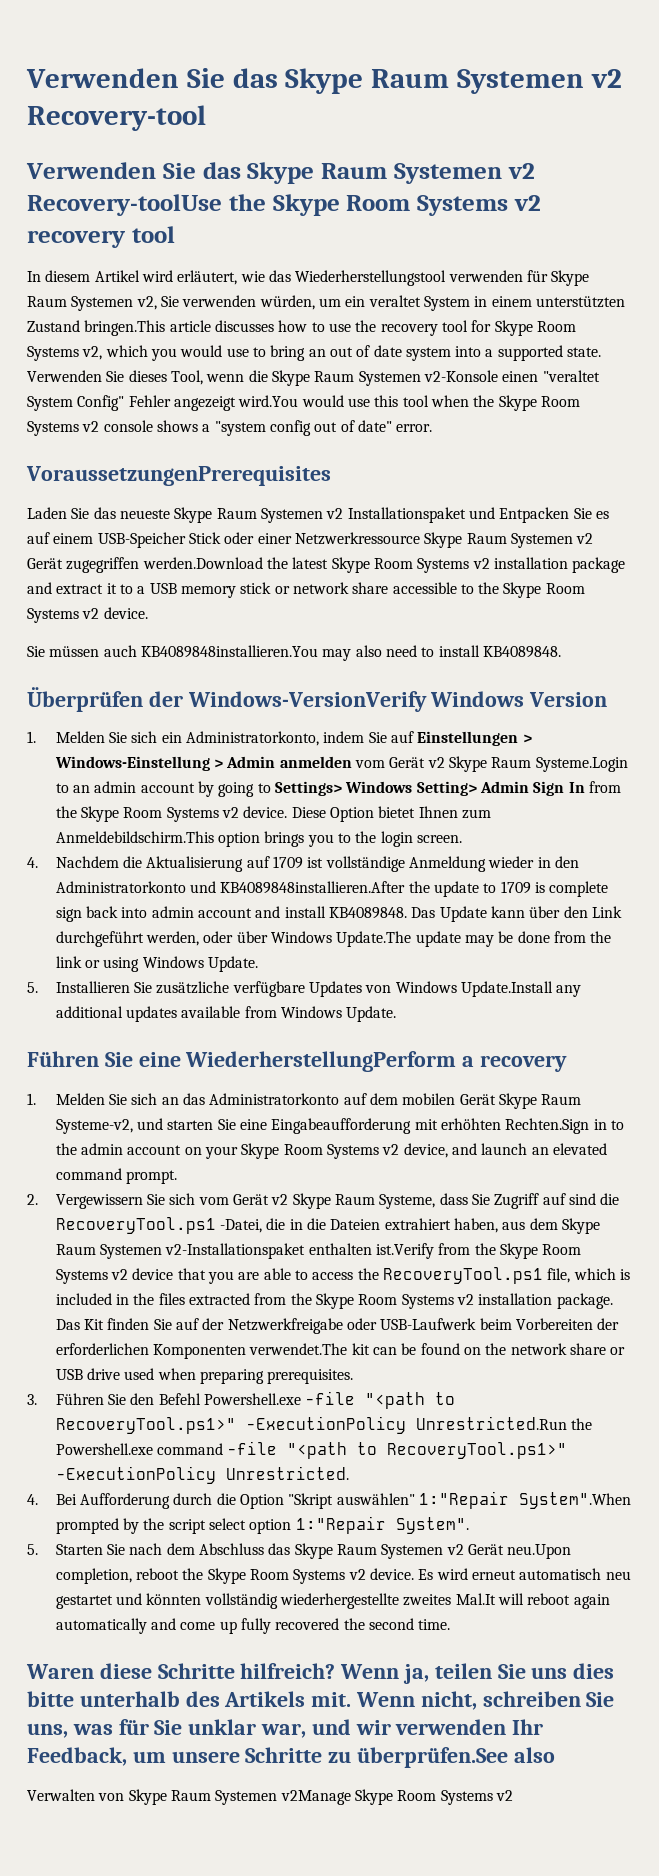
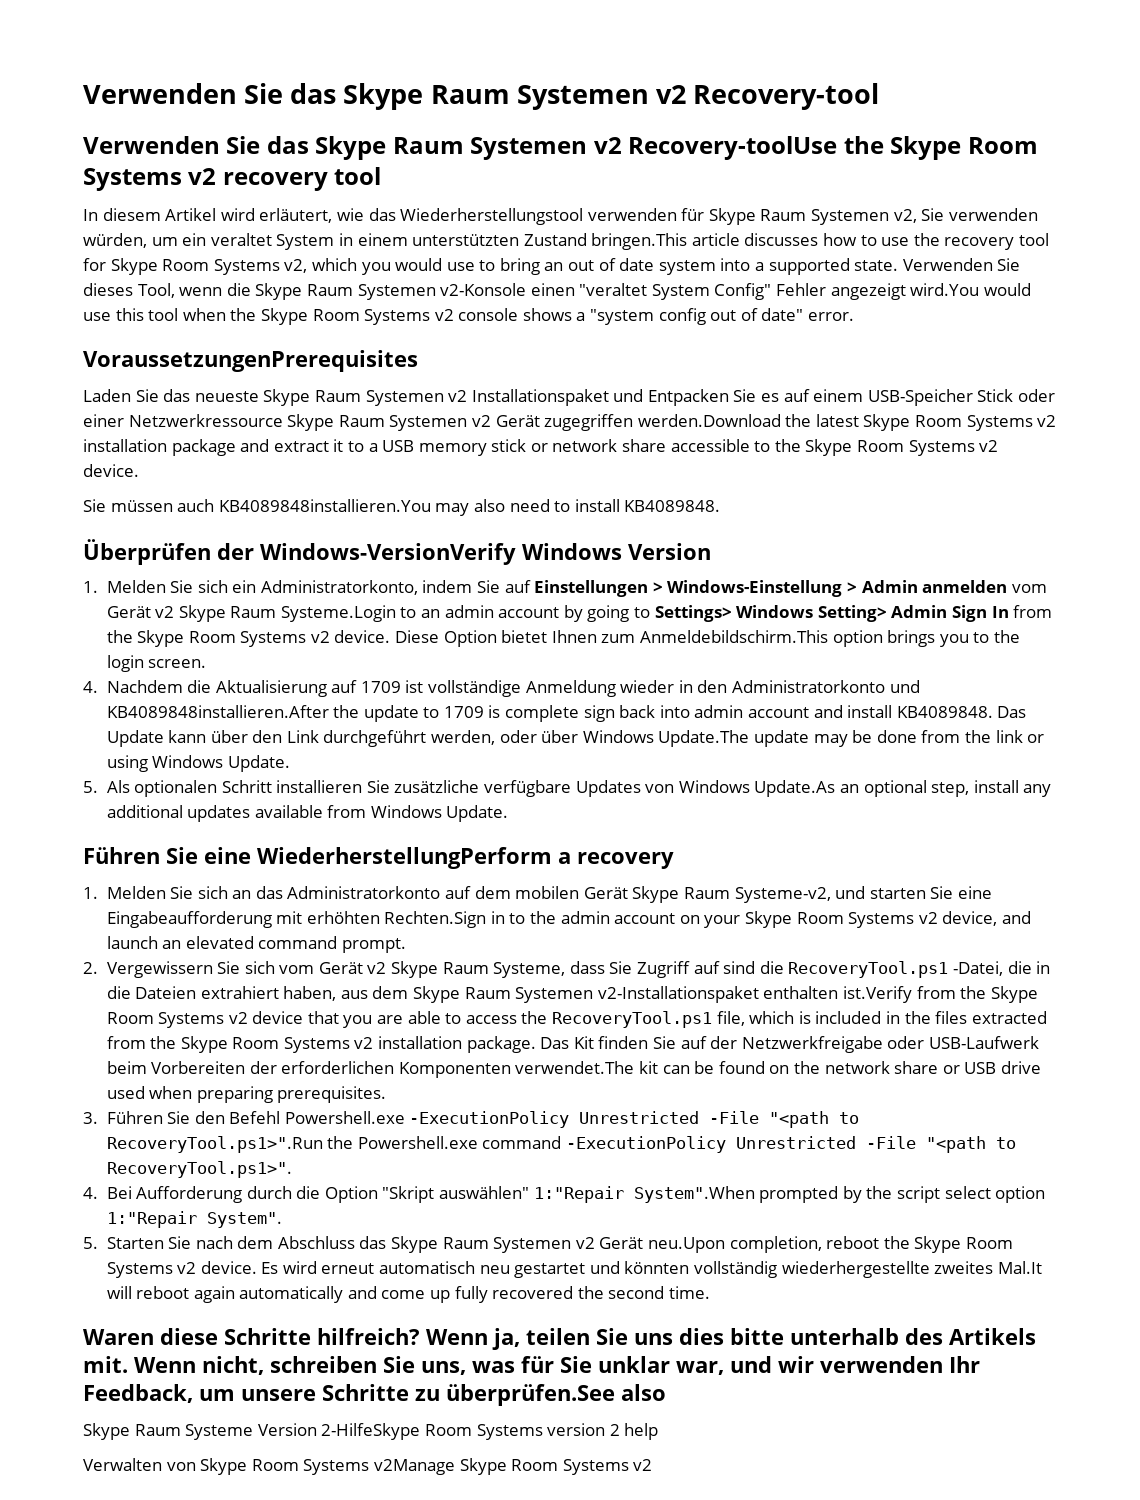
- 5. Installieren Sie zusätzliche verfügbare Updates von Windows Update.Install any additional updates available from Windows Update.
+ 5. Als optionalen Schritt installieren Sie zusätzliche verfügbare Updates von Windows Update.As an optional step, install any additional updates available from Windows Update.
- 3. Führen Sie den Befehl Powershell.exe -file "<path to RecoveryTool.ps1>" -ExecutionPolicy Unrestricted.Run the Powershell.exe command -file "<path to RecoveryTool.ps1>" -ExecutionPolicy Unrestricted.
+ 3. Führen Sie den Befehl Powershell.exe -ExecutionPolicy Unrestricted -File "<path to RecoveryTool.ps1>".Run the Powershell.exe command -ExecutionPolicy Unrestricted -File "<path to RecoveryTool.ps1>".
+ Skype Raum Systeme Version 2-HilfeSkype Room Systems version 2 help
- Verwalten von Skype Raum Systemen v2Manage Skype Room Systems v2
+ Verwalten von Skype Room Systems v2Manage Skype Room Systems v2

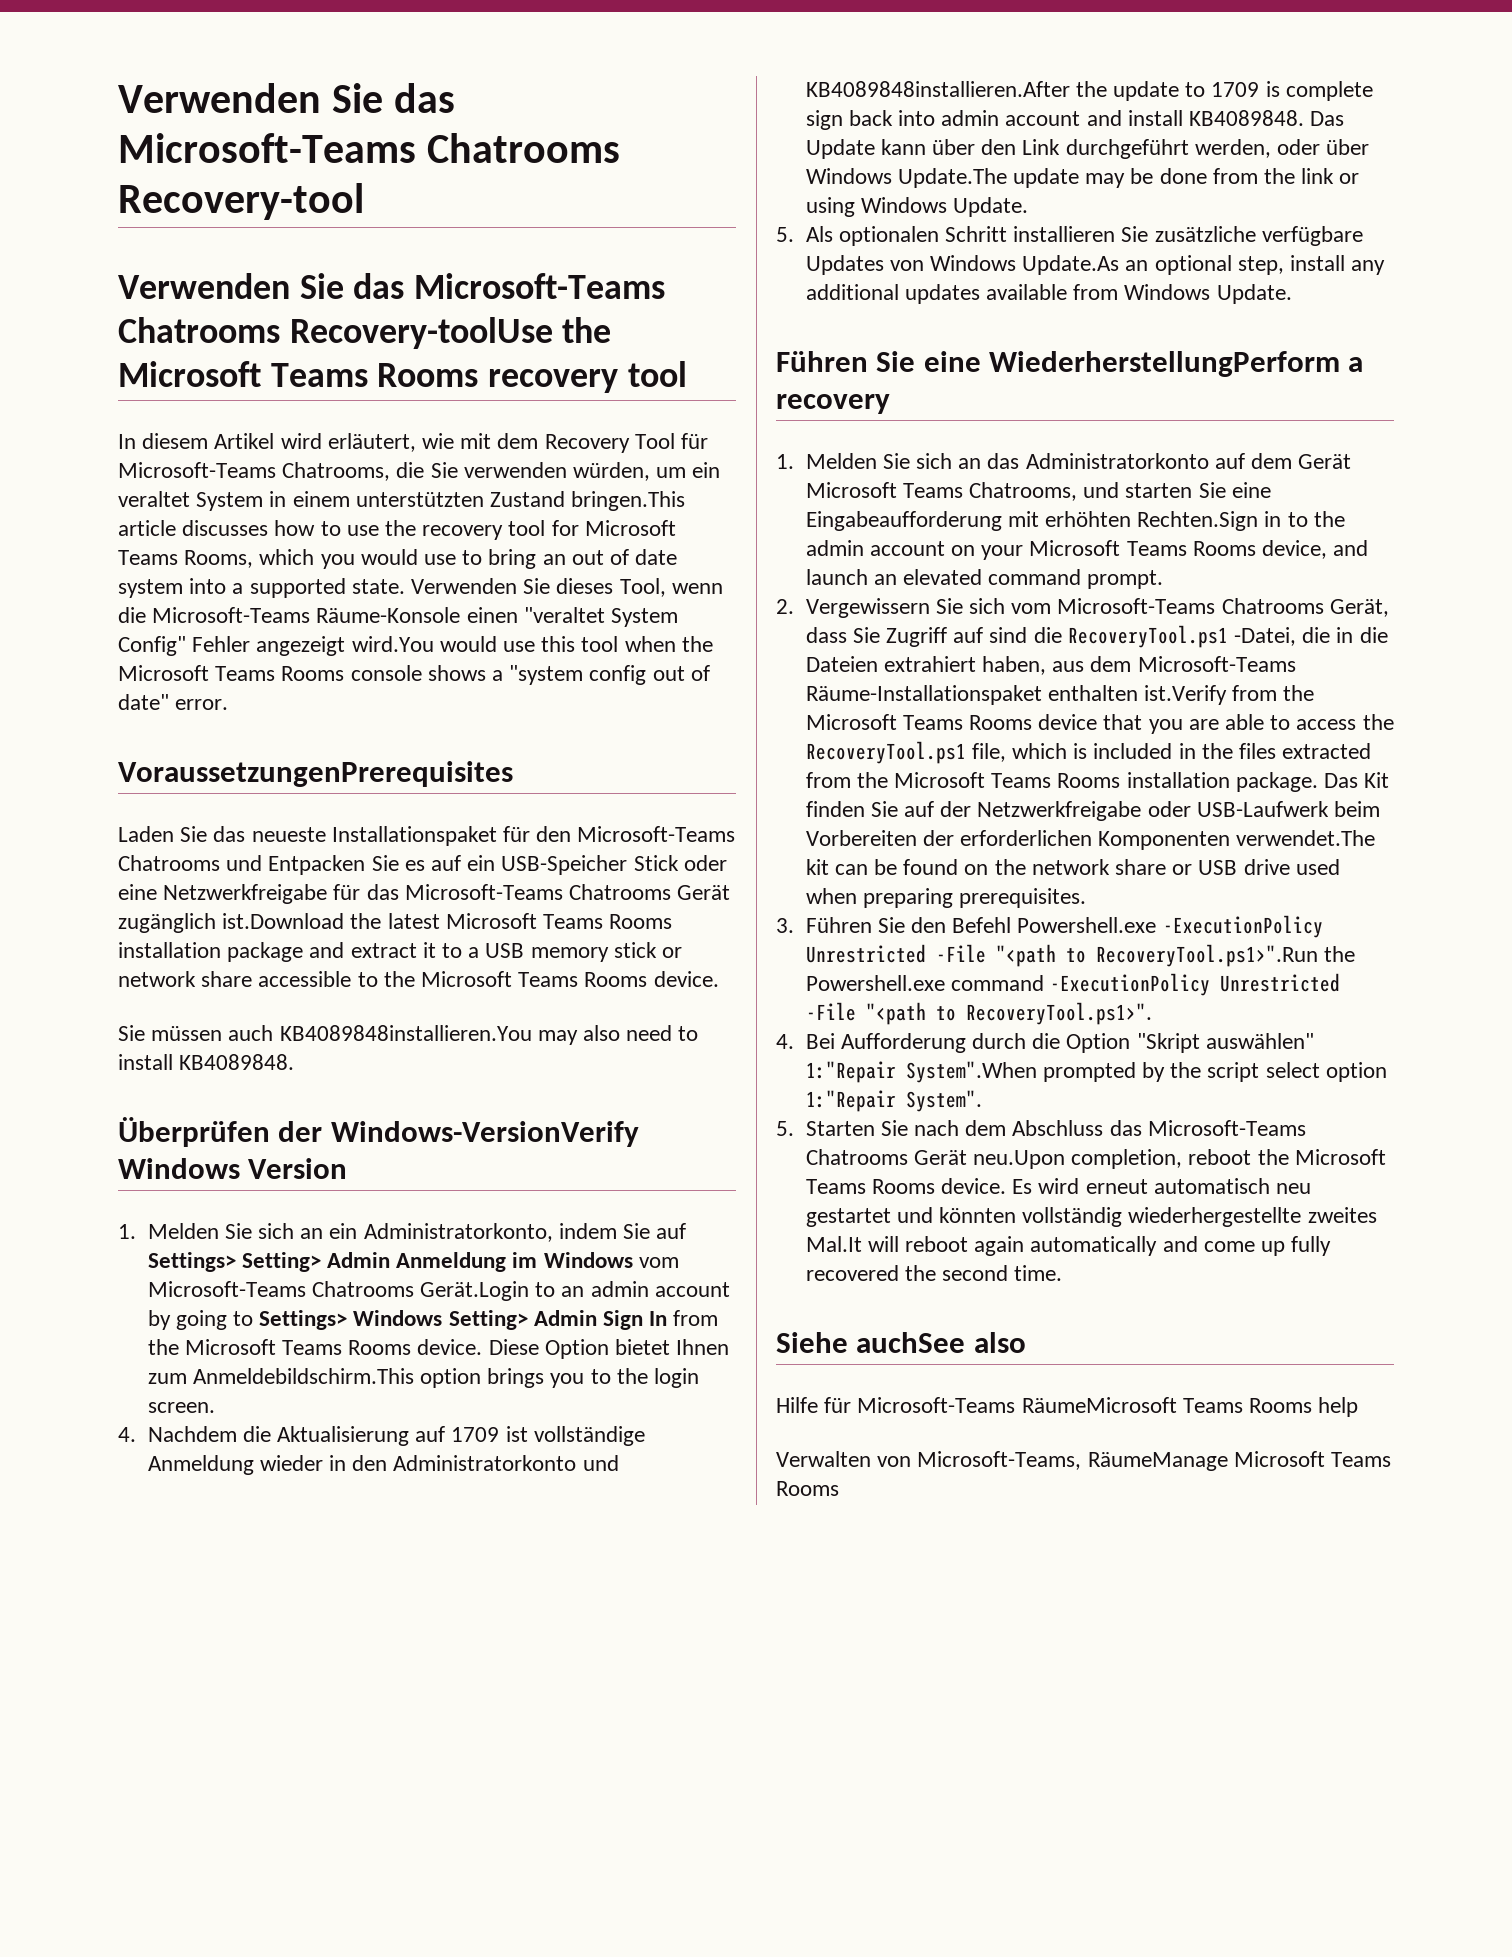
- Verwenden Sie das Skype Raum Systemen v2 Recovery-tool
+ Verwenden Sie das Microsoft-Teams Chatrooms Recovery-tool
- Verwenden Sie das Skype Raum Systemen v2 Recovery-toolUse the Skype Room Systems v2 recovery tool
+ Verwenden Sie das Microsoft-Teams Chatrooms Recovery-toolUse the Microsoft Teams Rooms recovery tool
- In diesem Artikel wird erläutert, wie das Wiederherstellungstool verwenden für Skype Raum Systemen v2, Sie verwenden würden, um ein veraltet System in einem unterstützten Zustand bringen.This article discusses how to use the recovery tool for Skype Room Systems v2, which you would use to bring an out of date system into a supported state.
+ In diesem Artikel wird erläutert, wie mit dem Recovery Tool für Microsoft-Teams Chatrooms, die Sie verwenden würden, um ein veraltet System in einem unterstützten Zustand bringen.This article discusses how to use the recovery tool for Microsoft Teams Rooms, which you would use to bring an out of date system into a supported state.
- Verwenden Sie dieses Tool, wenn die Skype Raum Systemen v2-Konsole einen "veraltet System Config" Fehler angezeigt wird.You would use this tool when the Skype Room Systems v2 console shows a "system config out of date" error.
+ Verwenden Sie dieses Tool, wenn die Microsoft-Teams Räume-Konsole einen "veraltet System Config" Fehler angezeigt wird.You would use this tool when the Microsoft Teams Rooms console shows a "system config out of date" error.
- Laden Sie das neueste Skype Raum Systemen v2 Installationspaket und Entpacken Sie es auf einem USB-Speicher Stick oder einer Netzwerkressource Skype Raum Systemen v2 Gerät zugegriffen werden.Download the latest Skype Room Systems v2 installation package and extract it to a USB memory stick or network share accessible to the Skype Room Systems v2 device.
+ Laden Sie das neueste Installationspaket für den Microsoft-Teams Chatrooms und Entpacken Sie es auf ein USB-Speicher Stick oder eine Netzwerkfreigabe für das Microsoft-Teams Chatrooms Gerät zugänglich ist.Download the latest Microsoft Teams Rooms installation package and extract it to a USB memory stick or network share accessible to the Microsoft Teams Rooms device.
- 1. Melden Sie sich ein Administratorkonto, indem Sie auf Einstellungen > Windows-Einstellung > Admin anmelden vom Gerät v2 Skype Raum Systeme.Login to an admin account by going to Settings> Windows Setting> Admin Sign In from the Skype Room Systems v2 device.
+ 1. Melden Sie sich an ein Administratorkonto, indem Sie auf Settings> Setting> Admin Anmeldung im Windows vom Microsoft-Teams Chatrooms Gerät.Login to an admin account by going to Settings> Windows Setting> Admin Sign In from the Microsoft Teams Rooms device.
- 1. Melden Sie sich an das Administratorkonto auf dem mobilen Gerät Skype Raum Systeme-v2, und starten Sie eine Eingabeaufforderung mit erhöhten Rechten.Sign in to the admin account on your Skype Room Systems v2 device, and launch an elevated command prompt.
+ 1. Melden Sie sich an das Administratorkonto auf dem Gerät Microsoft Teams Chatrooms, und starten Sie eine Eingabeaufforderung mit erhöhten Rechten.Sign in to the admin account on your Microsoft Teams Rooms device, and launch an elevated command prompt.
- 2. Vergewissern Sie sich vom Gerät v2 Skype Raum Systeme, dass Sie Zugriff auf sind die RecoveryTool.ps1 -Datei, die in die Dateien extrahiert haben, aus dem Skype Raum Systemen v2-Installationspaket enthalten ist.Verify from the Skype Room Systems v2 device that you are able to access the RecoveryTool.ps1 file, which is included in the files extracted from the Skype Room Systems v2 installation package.
+ 2. Vergewissern Sie sich vom Microsoft-Teams Chatrooms Gerät, dass Sie Zugriff auf sind die RecoveryTool.ps1 -Datei, die in die Dateien extrahiert haben, aus dem Microsoft-Teams Räume-Installationspaket enthalten ist.Verify from the Microsoft Teams Rooms device that you are able to access the RecoveryTool.ps1 file, which is included in the files extracted from the Microsoft Teams Rooms installation package.
- 5. Starten Sie nach dem Abschluss das Skype Raum Systemen v2 Gerät neu.Upon completion, reboot the Skype Room Systems v2 device.
+ 5. Starten Sie nach dem Abschluss das Microsoft-Teams Chatrooms Gerät neu.Upon completion, reboot the Microsoft Teams Rooms device.
- Waren diese Schritte hilfreich? Wenn ja, teilen Sie uns dies bitte unterhalb des Artikels mit. Wenn nicht, schreiben Sie uns, was für Sie unklar war, und wir verwenden Ihr Feedback, um unsere Schritte zu überprüfen.See also
- Skype Raum Systeme Version 2-HilfeSkype Room Systems version 2 help
- Verwalten von Skype Room Systems v2Manage Skype Room Systems v2
+ Siehe auchSee also
+ Hilfe für Microsoft-Teams RäumeMicrosoft Teams Rooms help
+ Verwalten von Microsoft-Teams, RäumeManage Microsoft Teams Rooms

